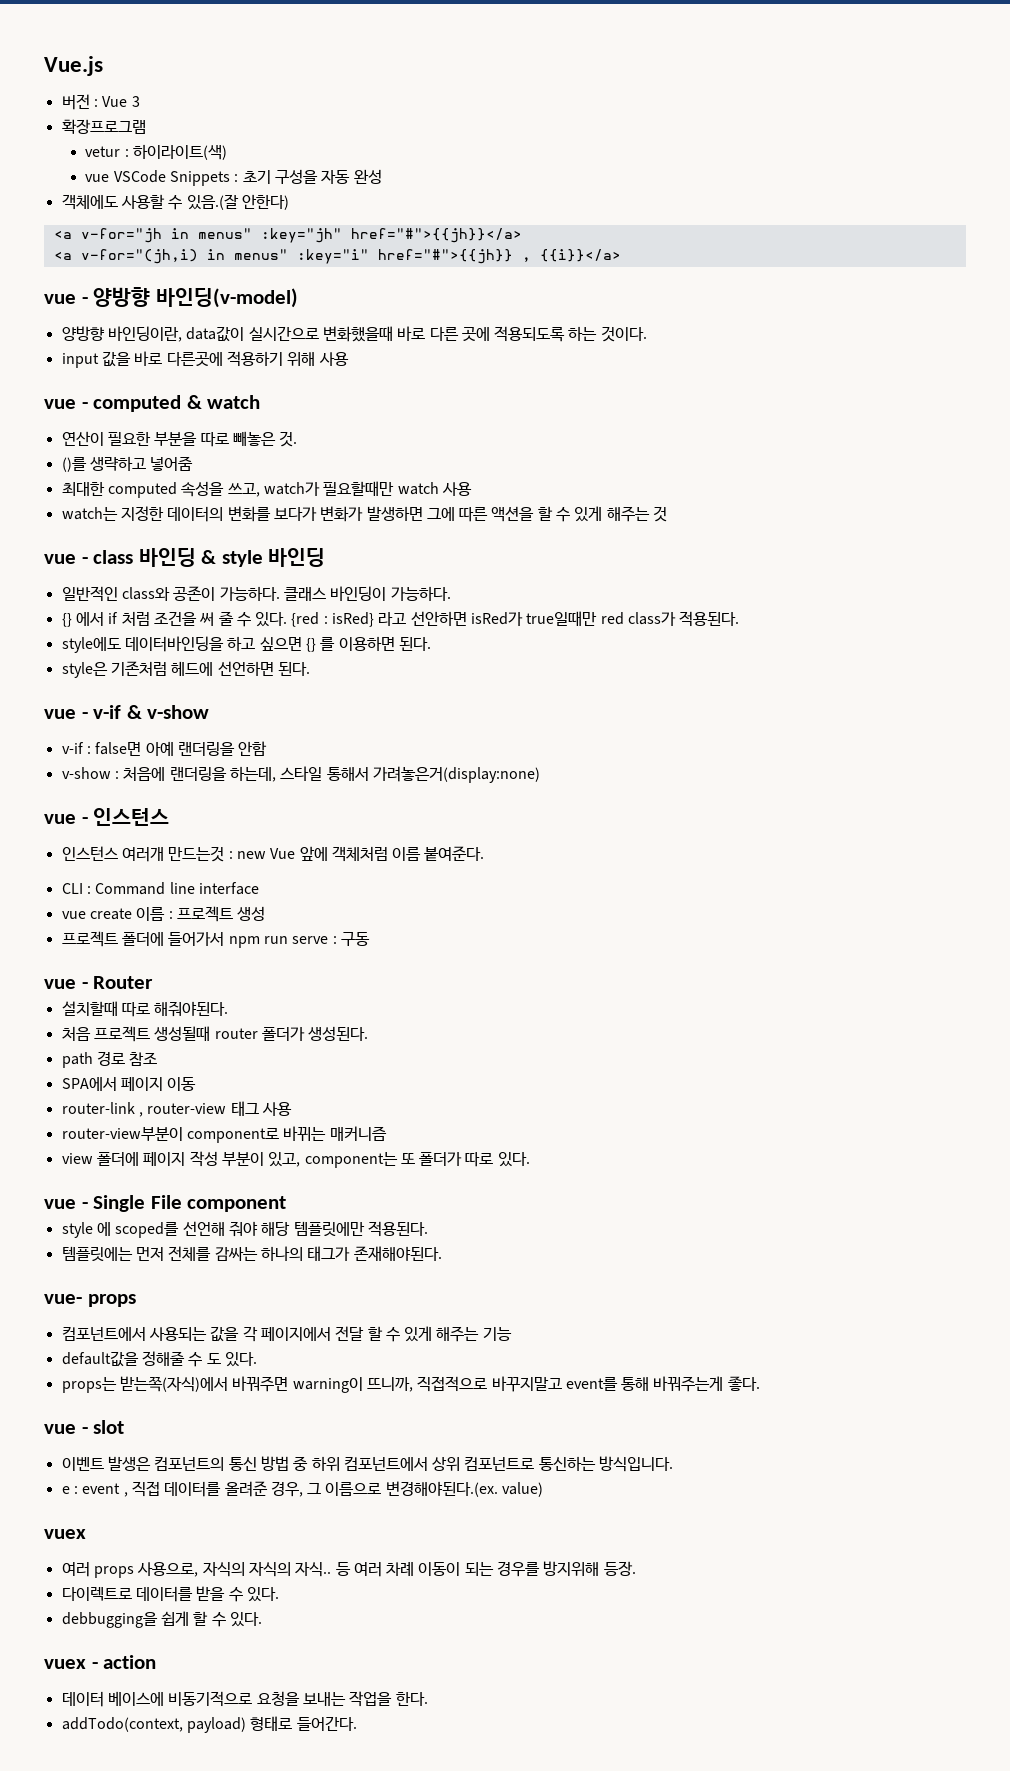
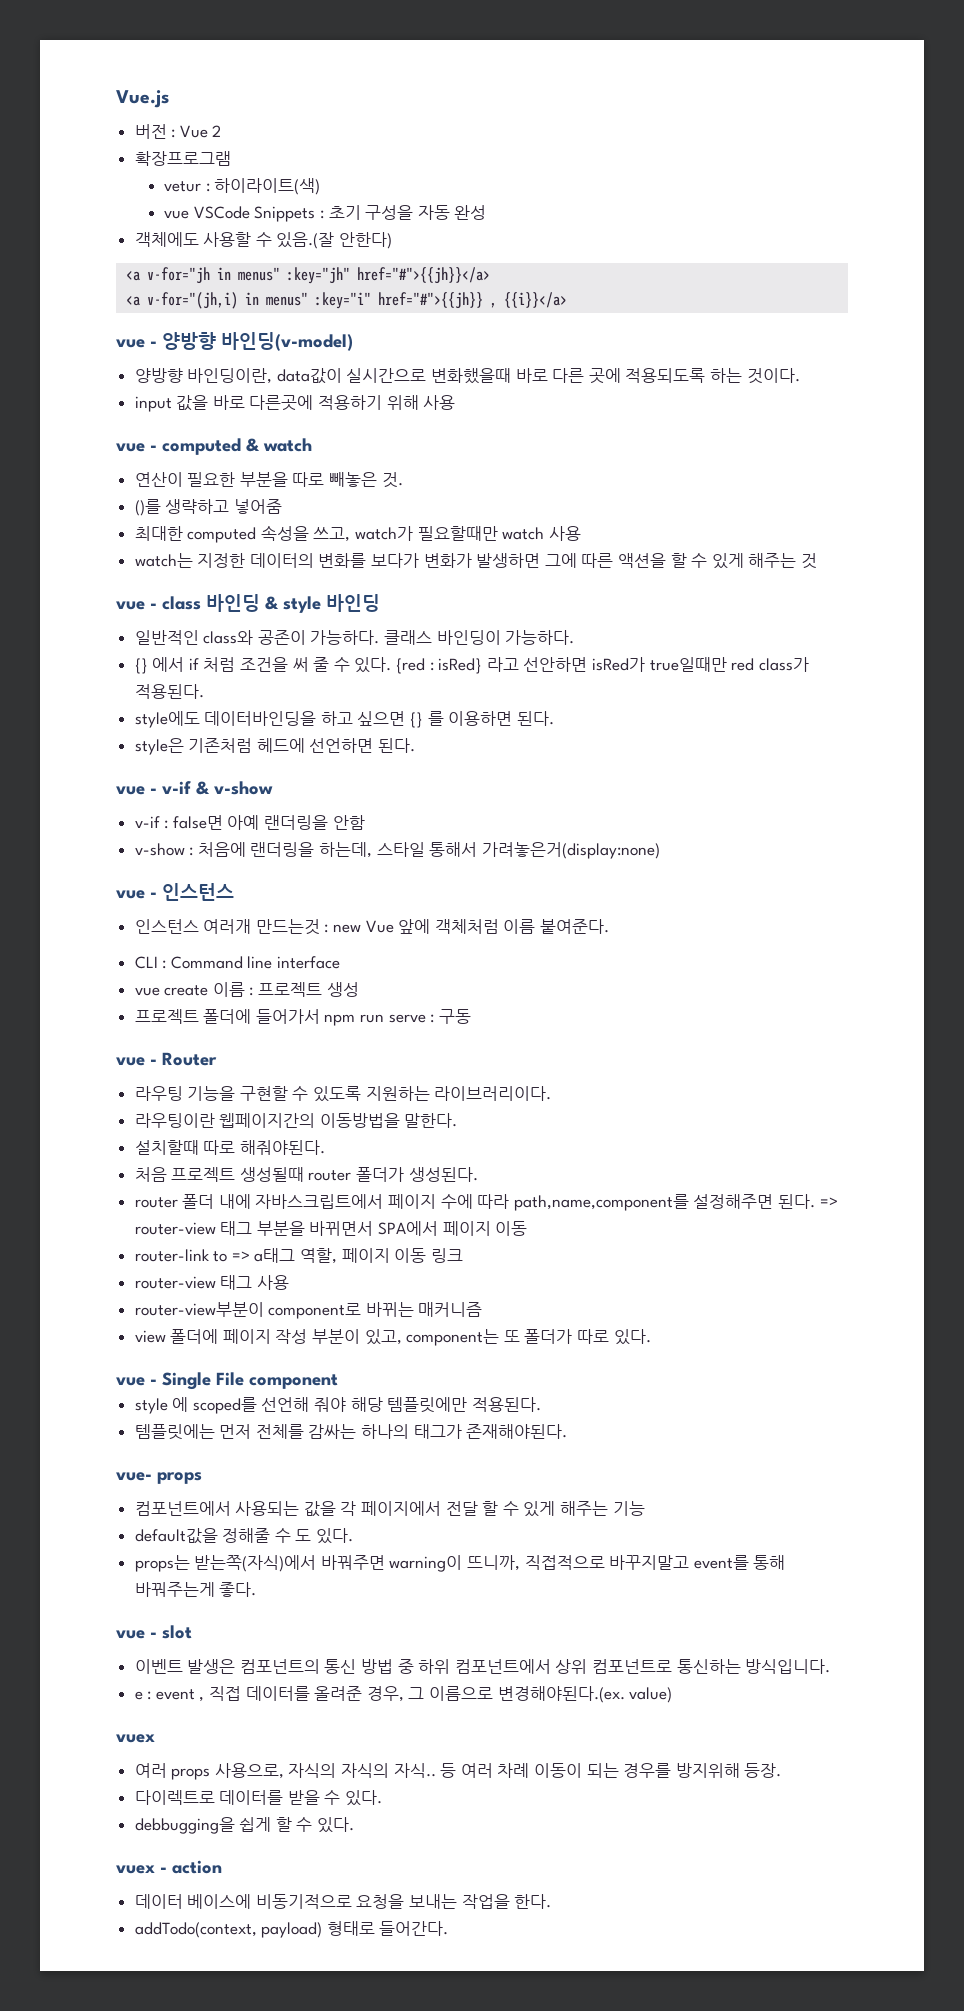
- 버전 : Vue 3
+ 버전 : Vue 2
+ 라우팅 기능을 구현할 수 있도록 지원하는 라이브러리이다.
+ 라우팅이란 웹페이지간의 이동방법을 말한다.
- path 경로 참조
- SPA에서 페이지 이동
- router-link , router-view 태그 사용
+ router 폴더 내에 자바스크립트에서 페이지 수에 따라 path,name,component를 설정해주면 된다. => router-view 태그 부분을 바뀌면서 SPA에서 페이지 이동
+ router-link to => a태그 역할, 페이지 이동 링크
+ router-view 태그 사용

